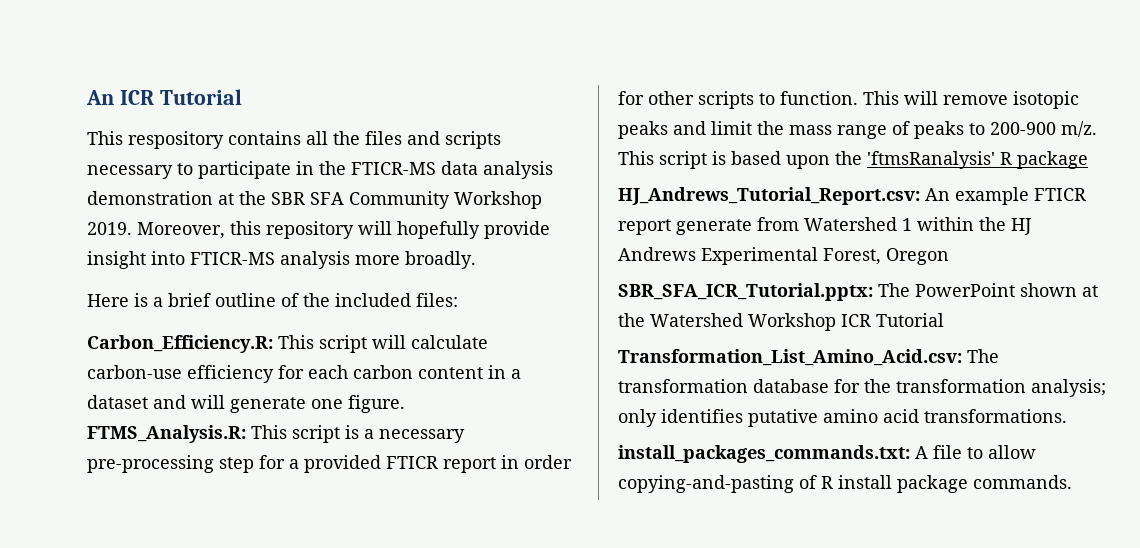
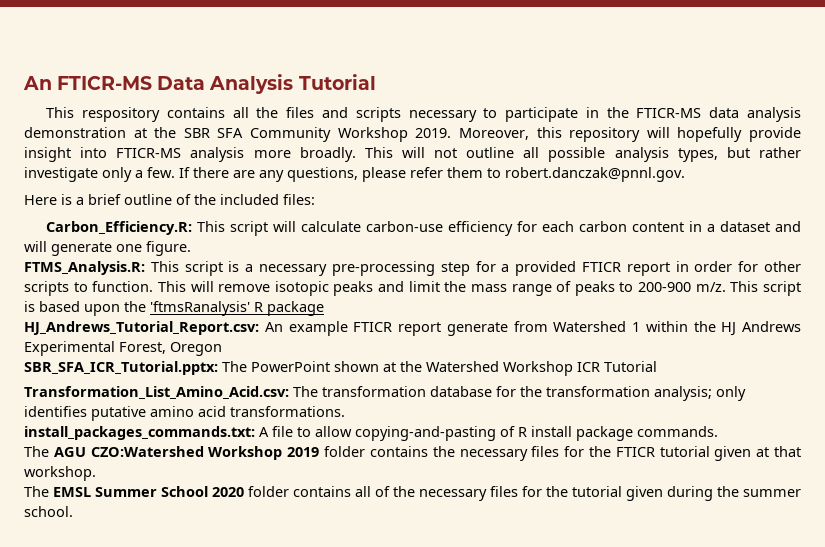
- An ICR Tutorial
+ An FTICR-MS Data Analysis Tutorial
+ This will not outline all possible analysis types, but rather investigate only a few. If there are any questions, please refer them to robert.danczak@pnnl.gov.
+ The AGU CZO:Watershed Workshop 2019 folder contains the necessary files for the FTICR tutorial given at that workshop.
+ The EMSL Summer School 2020 folder contains all of the necessary files for the tutorial given during the summer school.

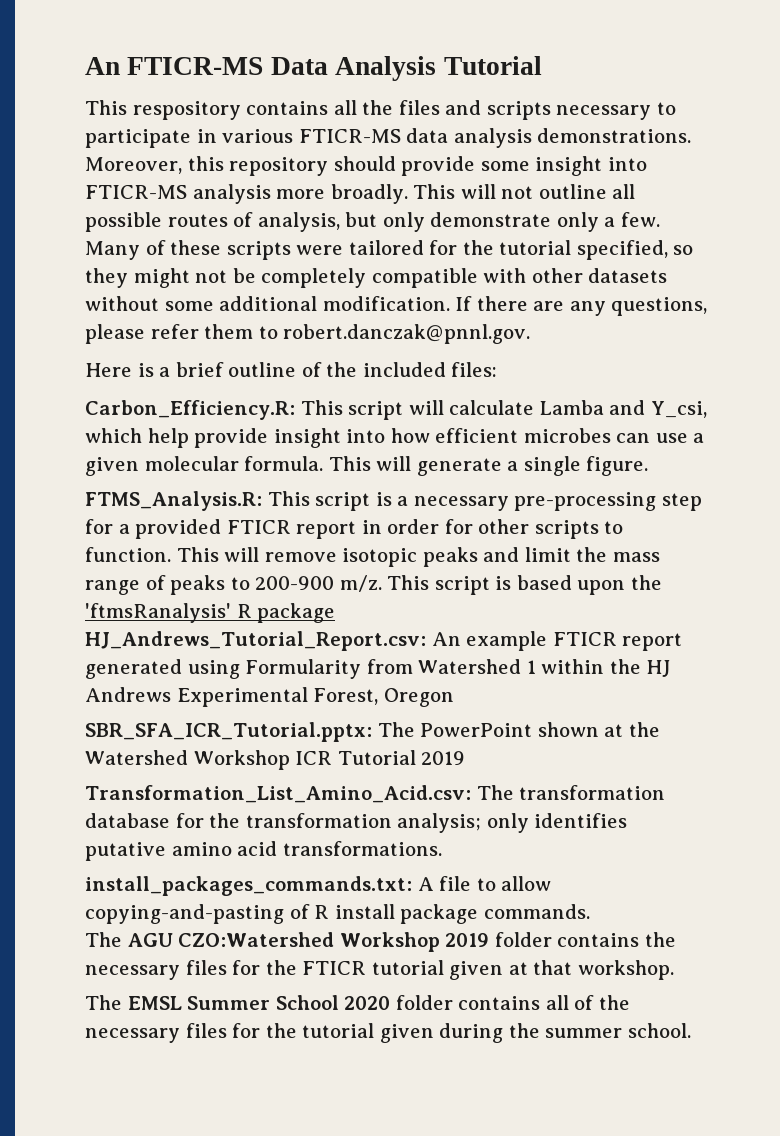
- This respository contains all the files and scripts necessary to participate in the FTICR-MS data analysis demonstration at the SBR SFA Community Workshop 2019. Moreover, this repository will hopefully provide insight into FTICR-MS analysis more broadly.
+ This respository contains all the files and scripts necessary to participate in various FTICR-MS data analysis demonstrations. Moreover, this repository should provide some insight into FTICR-MS analysis more broadly.
- This will not outline all possible analysis types, but rather investigate only a few.
+ This will not outline all possible routes of analysis, but only demonstrate only a few. Many of these scripts were tailored for the tutorial specified, so they might not be completely compatible with other datasets without some additional modification.
- Carbon_Efficiency.R: This script will calculate carbon-use efficiency for each carbon content in a dataset and will generate one figure.
+ Carbon_Efficiency.R: This script will calculate Lamba and Y_csi, which help provide insight into how efficient microbes can use a given molecular formula. This will generate a single figure.
- HJ_Andrews_Tutorial_Report.csv: An example FTICR report generate from Watershed 1 within the HJ Andrews Experimental Forest, Oregon
+ HJ_Andrews_Tutorial_Report.csv: An example FTICR report generated using Formularity from Watershed 1 within the HJ Andrews Experimental Forest, Oregon
- SBR_SFA_ICR_Tutorial.pptx: The PowerPoint shown at the Watershed Workshop ICR Tutorial
+ SBR_SFA_ICR_Tutorial.pptx: The PowerPoint shown at the Watershed Workshop ICR Tutorial 2019

